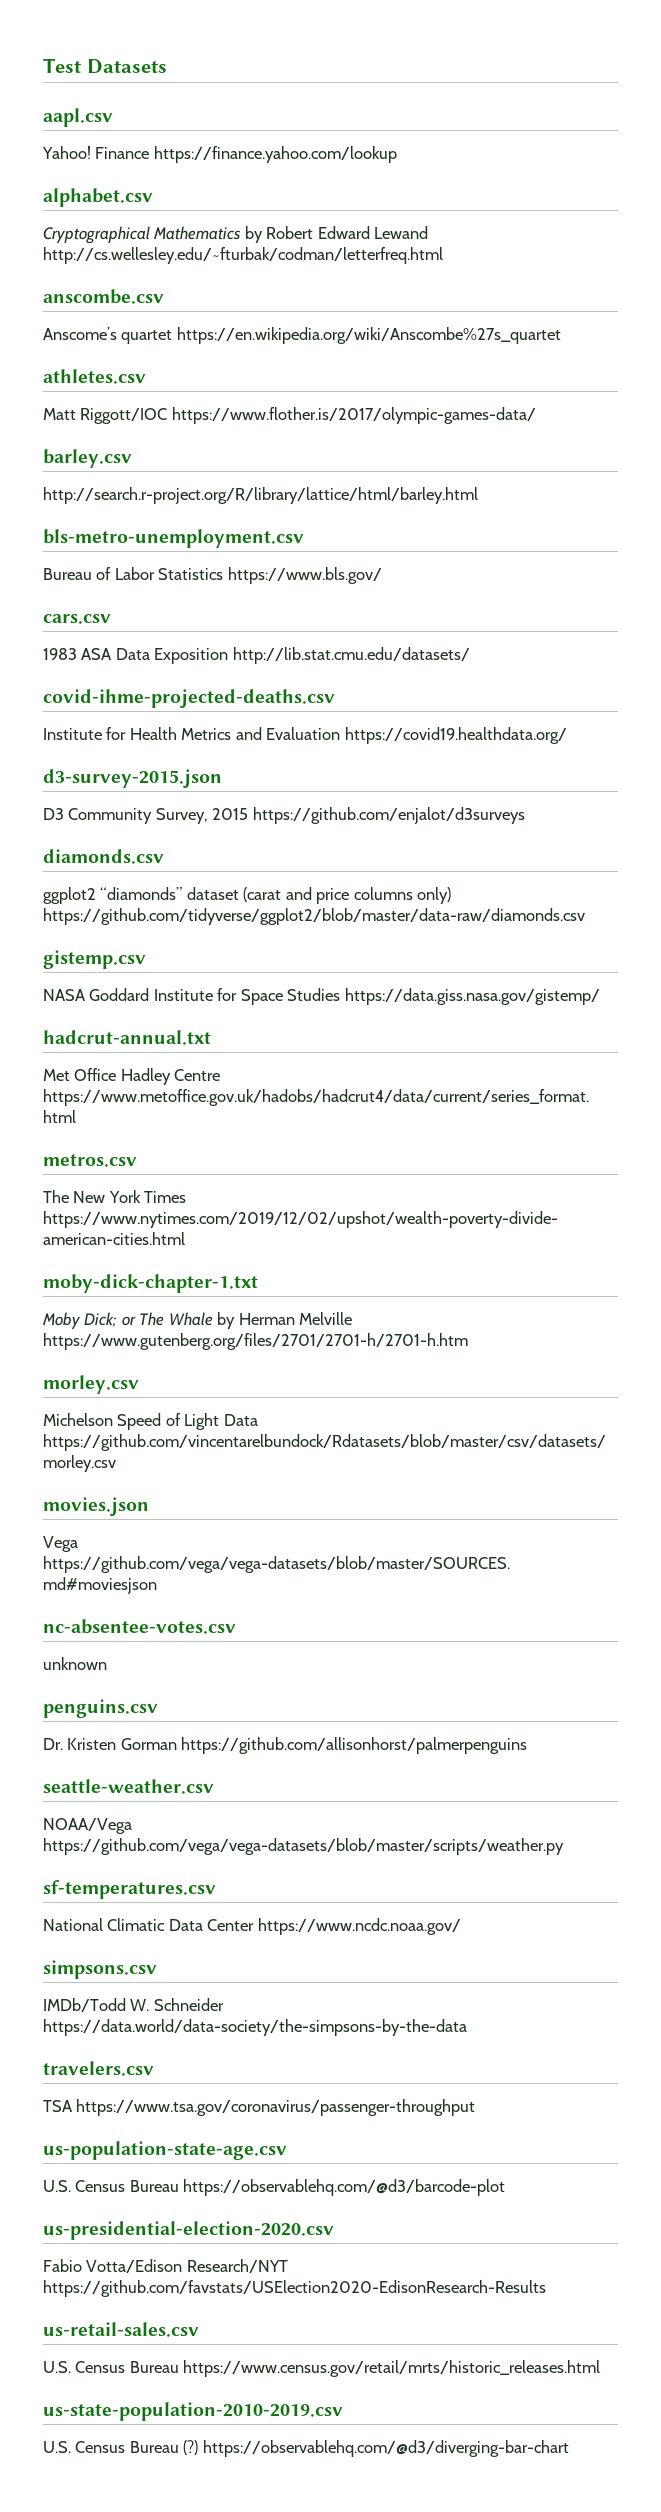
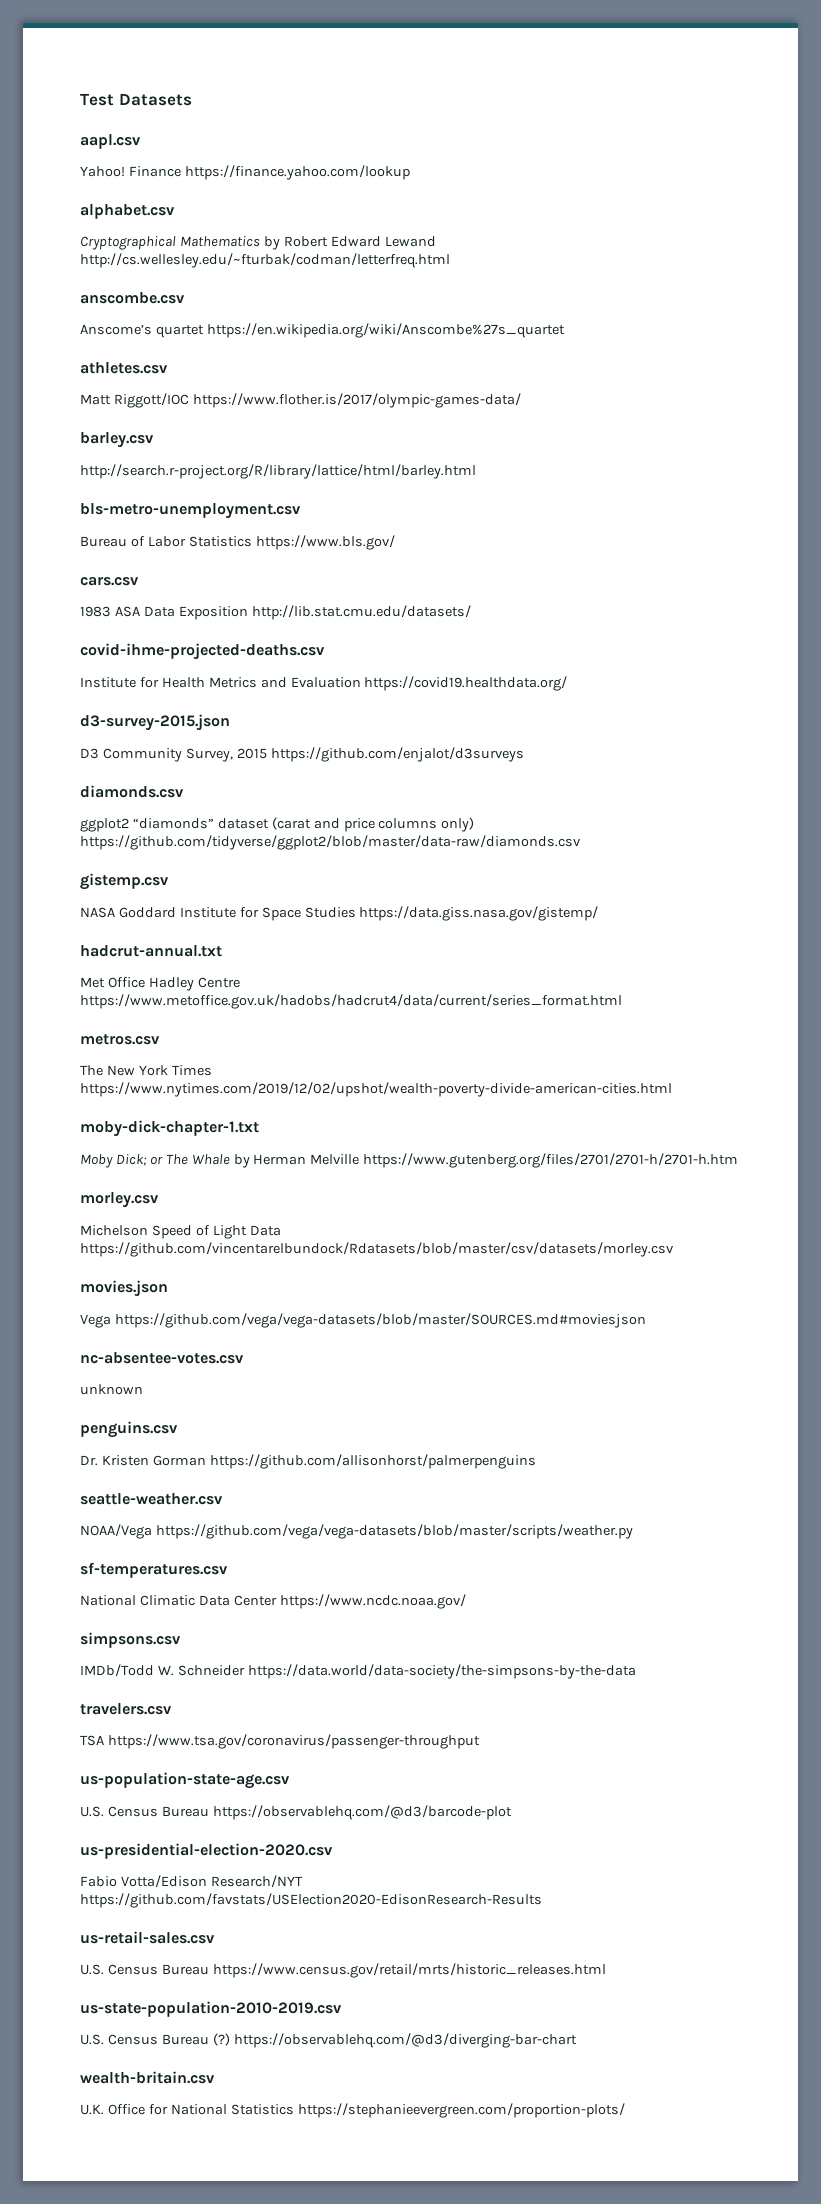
+ wealth-britain.csv
+ U.K. Office for National Statistics https://stephanieevergreen.com/proportion-plots/

